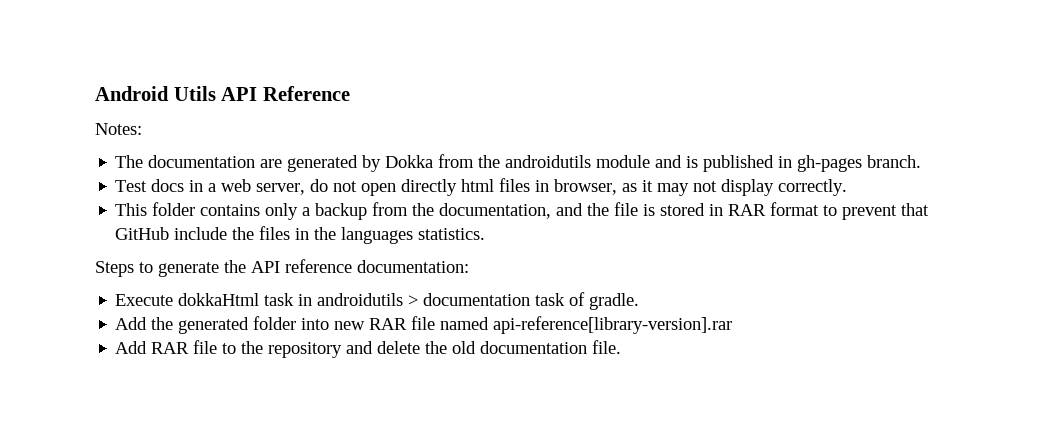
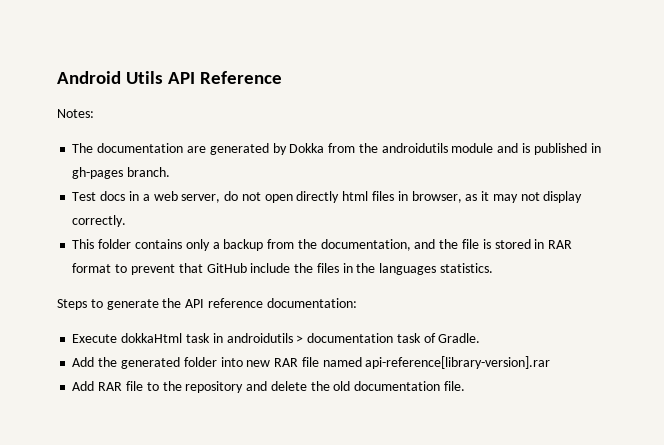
- Execute dokkaHtml task in androidutils > documentation task of gradle.
+ Execute dokkaHtml task in androidutils > documentation task of Gradle.

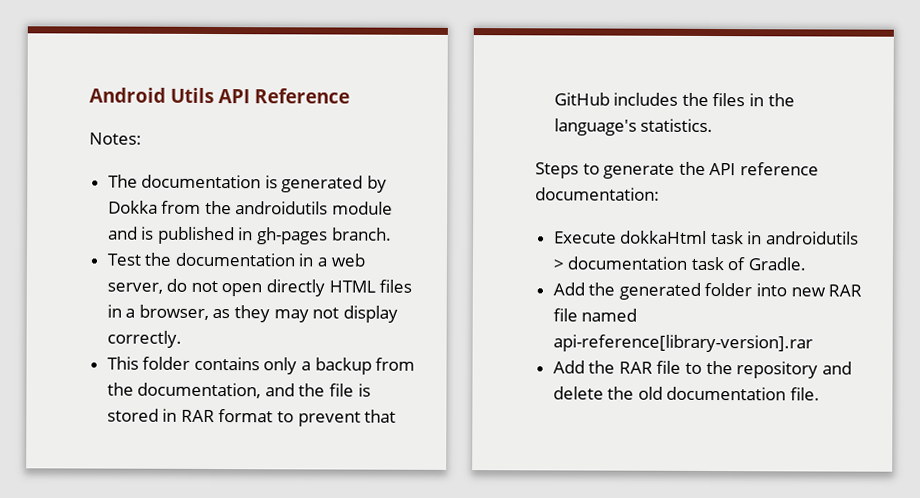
- The documentation are generated by Dokka from the androidutils module and is published in gh-pages branch.
+ The documentation is generated by Dokka from the androidutils module and is published in gh-pages branch.
- Test docs in a web server, do not open directly html files in browser, as it may not display correctly.
+ Test the documentation in a web server, do not open directly HTML files in a browser, as they may not display correctly.
- This folder contains only a backup from the documentation, and the file is stored in RAR format to prevent that GitHub include the files in the languages statistics.
+ This folder contains only a backup from the documentation, and the file is stored in RAR format to prevent that GitHub includes the files in the language's statistics.
- Add RAR file to the repository and delete the old documentation file.
+ Add the RAR file to the repository and delete the old documentation file.

